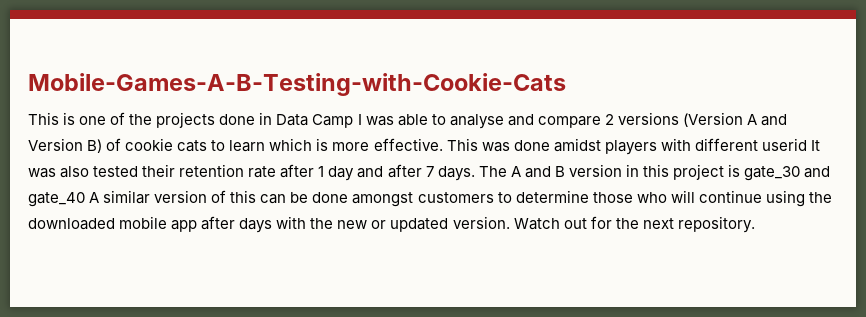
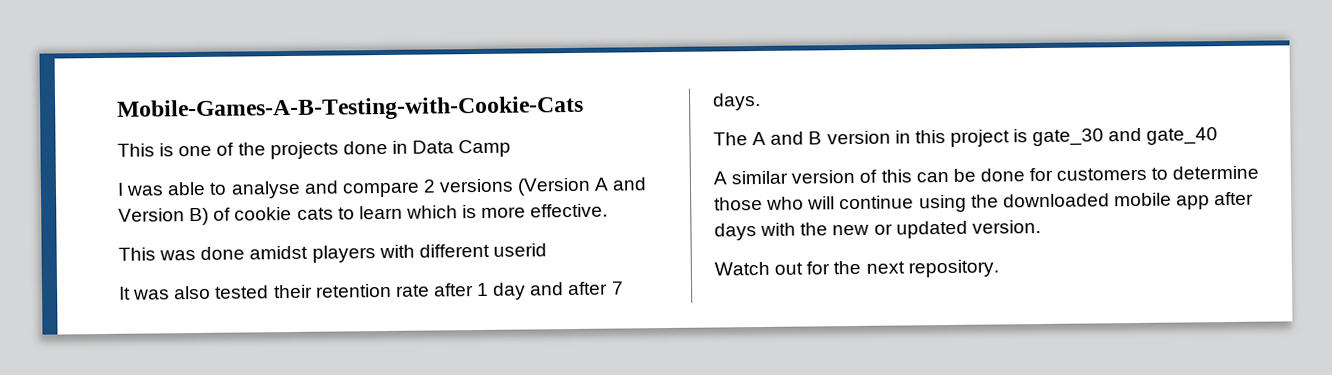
- This is one of the projects done in Data Camp I was able to analyse and compare 2 versions (Version A and Version B) of cookie cats to learn which is more effective. This was done amidst players with different userid It was also tested their retention rate after 1 day and after 7 days. The A and B version in this project is gate_30 and gate_40 A similar version of this can be done amongst customers to determine those who will continue using the downloaded mobile app after days with the new or updated version. Watch out for the next repository.
+ This is one of the projects done in Data Camp
+ I was able to analyse and compare 2 versions (Version A and Version B) of cookie cats to learn which is more effective.
+ This was done amidst players with different userid
+ It was also tested their retention rate after 1 day and after 7 days.
+ The A and B version in this project is gate_30 and gate_40
+ A similar version of this can be done for customers to determine those who will continue using the downloaded mobile app after days with the new or updated version.
+ Watch out for the next repository.

